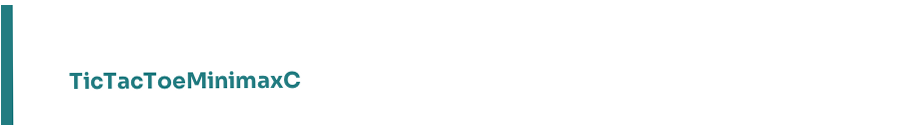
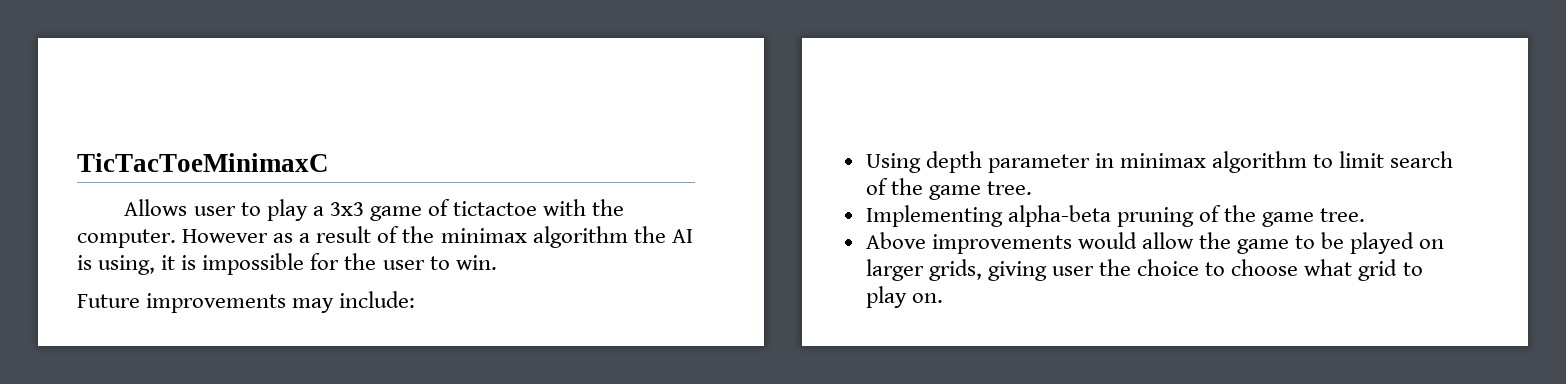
+ Allows user to play a 3x3 game of tictactoe with the computer. However as a result of the minimax algorithm the AI is using, it is impossible for the user to win.
+ Future improvements may include:
+ Using depth parameter in minimax algorithm to limit search of the game tree.
+ Implementing alpha-beta pruning of the game tree.
+ Above improvements would allow the game to be played on larger grids, giving user the choice to choose what grid to play on.

